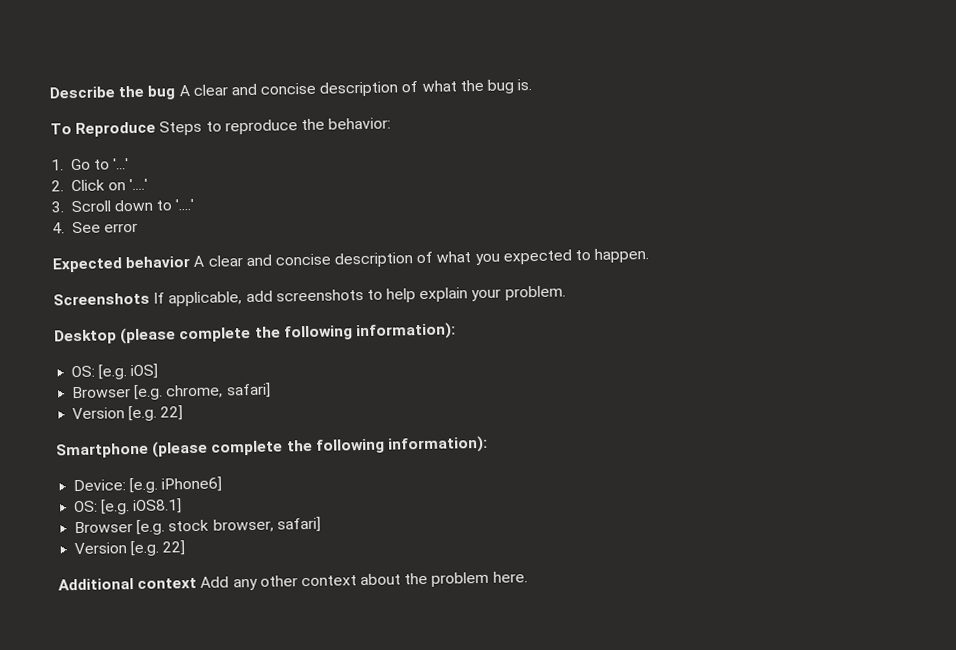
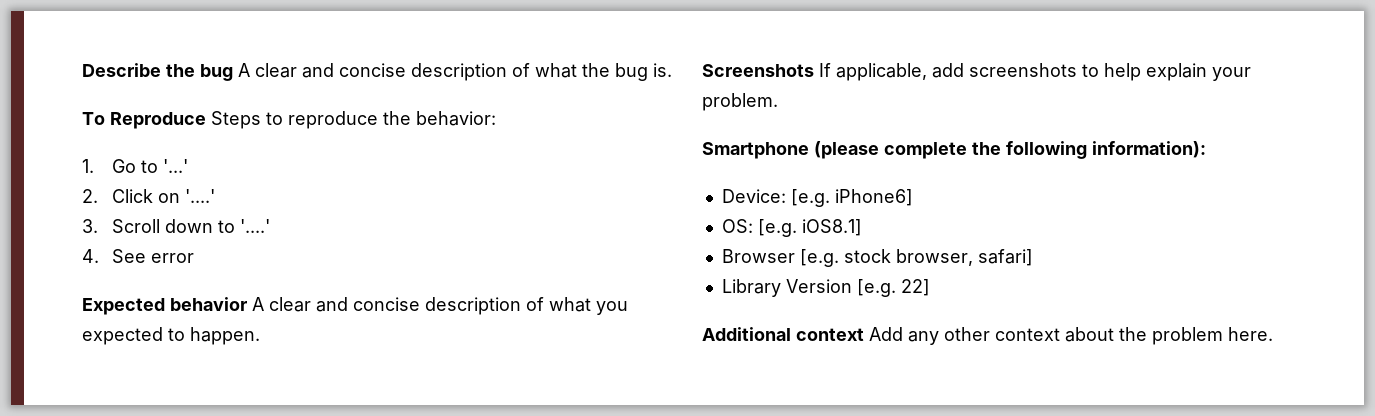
- Desktop (please complete the following information):
- OS: [e.g. iOS]
- Browser [e.g. chrome, safari]
- Version [e.g. 22]
  Browser [e.g. stock browser, safari]
- Version [e.g. 22]
+ Library Version [e.g. 22]

